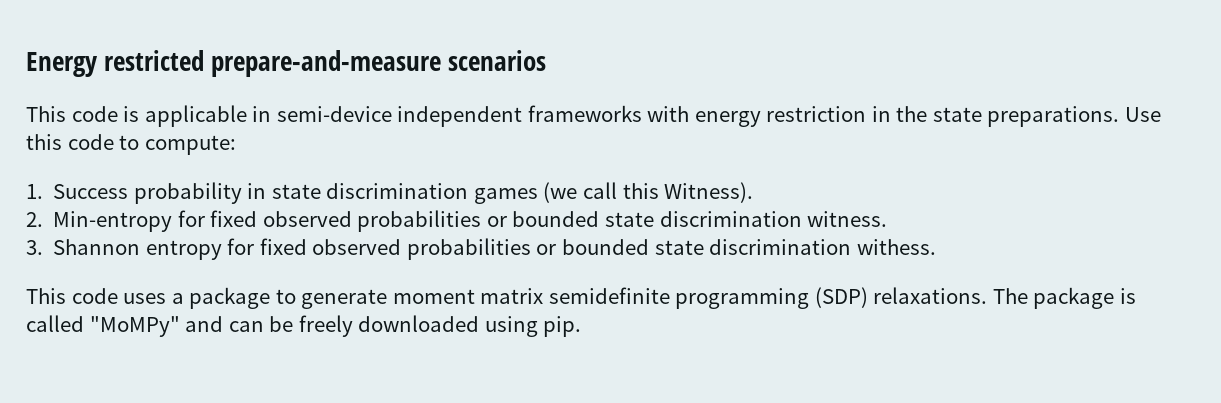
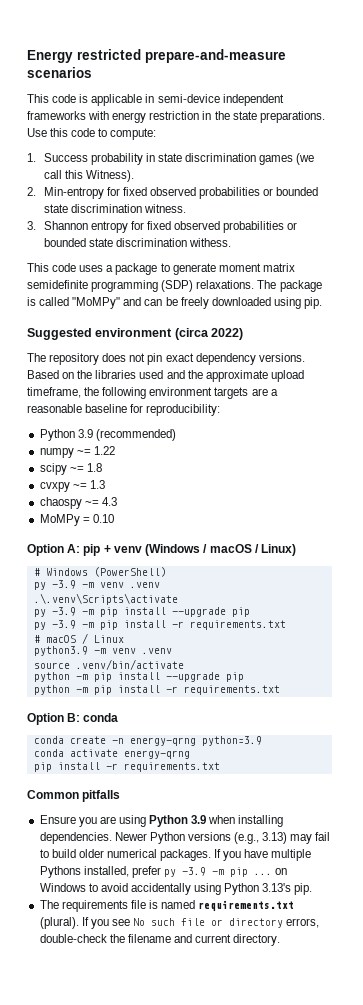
+ Suggested environment (circa 2022)
+ The repository does not pin exact dependency versions. Based on the libraries used and the approximate upload timeframe, the following environment targets are a reasonable baseline for reproducibility:
+ Python 3.9 (recommended)
+ numpy ~= 1.22
+ scipy ~= 1.8
+ cvxpy ~= 1.3
+ chaospy ~= 4.3
+ MoMPy = 0.10
+ Option A: pip + venv (Windows / macOS / Linux)
+ # Windows (PowerShell)
+ py -3.9 -m venv .venv
+ .\.venv\Scripts\activate
+ py -3.9 -m pip install --upgrade pip
+ py -3.9 -m pip install -r requirements.txt
+ # macOS / Linux
+ python3.9 -m venv .venv
+ source .venv/bin/activate
+ python -m pip install --upgrade pip
+ python -m pip install -r requirements.txt
+ Option B: conda
+ conda create -n energy-qrng python=3.9
+ conda activate energy-qrng
+ pip install -r requirements.txt
+ Common pitfalls
+ Ensure you are using Python 3.9 when installing dependencies. Newer Python versions (e.g., 3.13) may fail to build older numerical packages. If you have multiple Pythons installed, prefer py -3.9 -m pip ... on Windows to avoid accidentally using Python 3.13's pip.
+ The requirements file is named requirements.txt (plural). If you see No such file or directory errors, double-check the filename and current directory.

